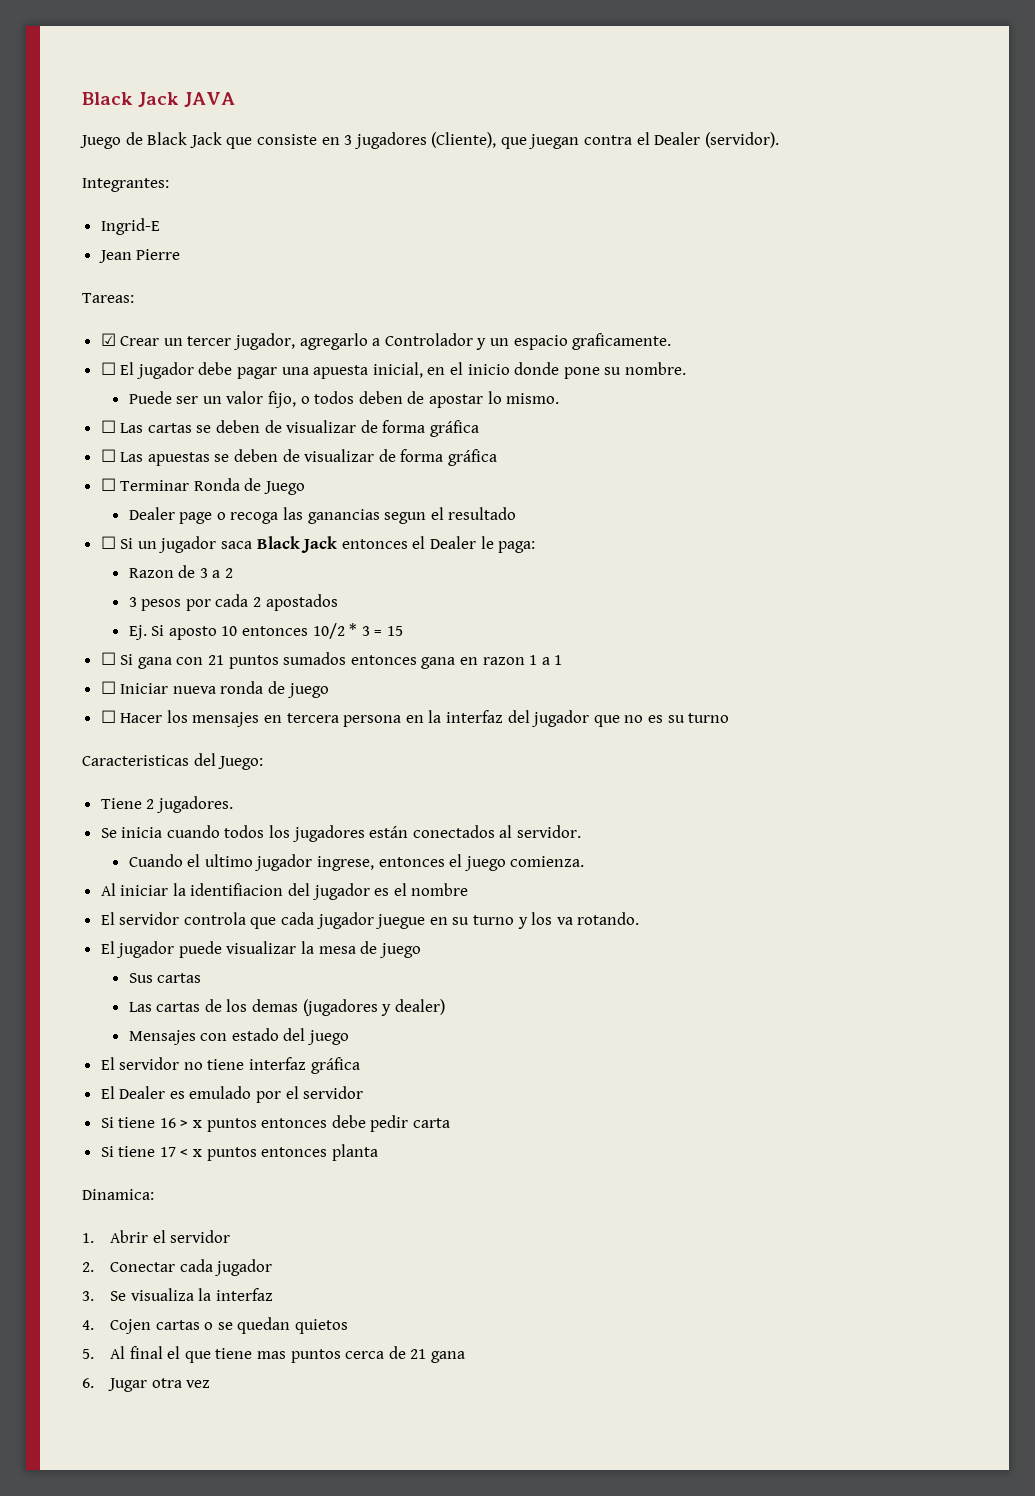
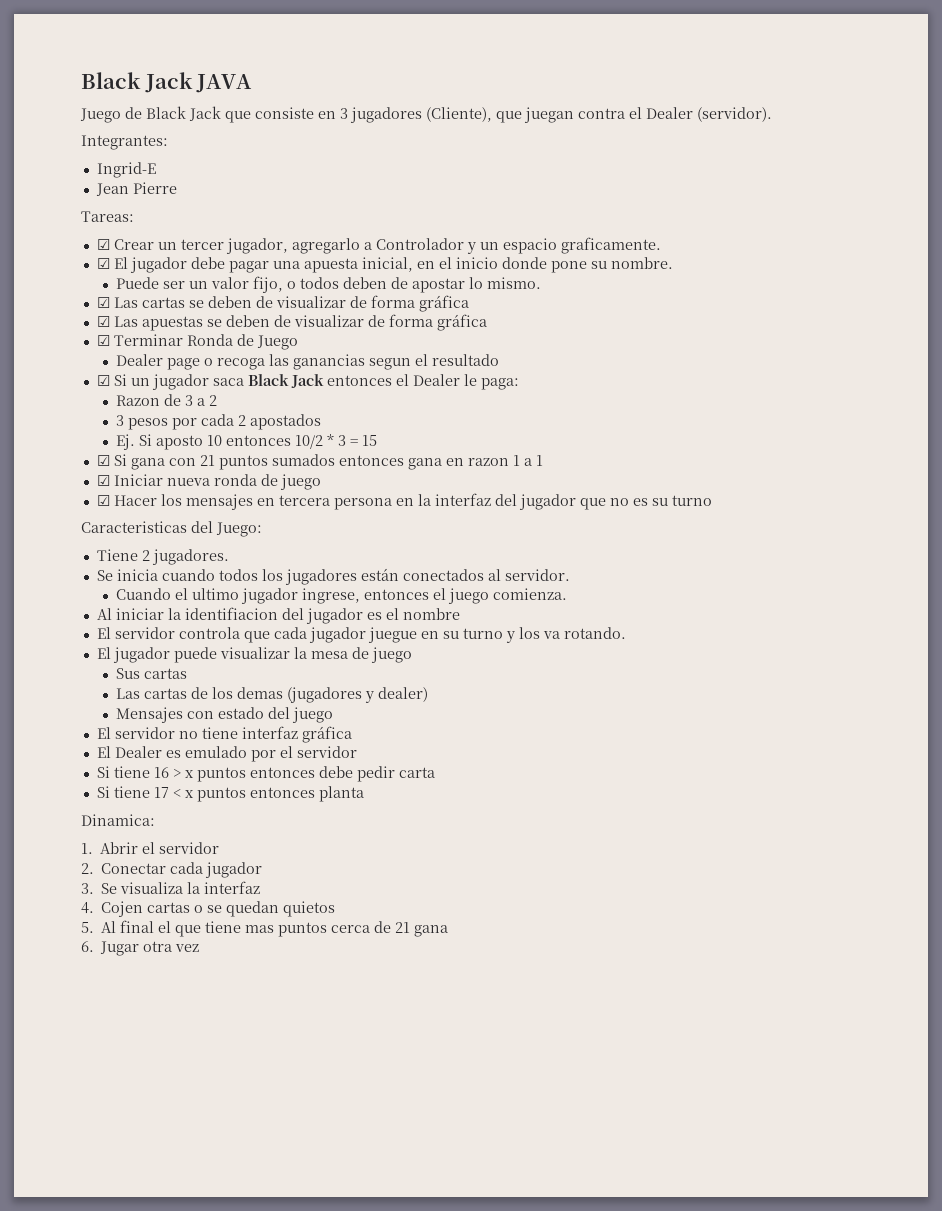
- ☐ El jugador debe pagar una apuesta inicial, en el inicio donde pone su nombre.
+ ☑ El jugador debe pagar una apuesta inicial, en el inicio donde pone su nombre.
- ☐ Las cartas se deben de visualizar de forma gráfica
+ ☑ Las cartas se deben de visualizar de forma gráfica
- ☐ Las apuestas se deben de visualizar de forma gráfica
+ ☑ Las apuestas se deben de visualizar de forma gráfica
- ☐ Terminar Ronda de Juego
+ ☑ Terminar Ronda de Juego
- ☐ Si un jugador saca Black Jack entonces el Dealer le paga:
+ ☑ Si un jugador saca Black Jack entonces el Dealer le paga:
- ☐ Si gana con 21 puntos sumados entonces gana en razon 1 a 1
+ ☑ Si gana con 21 puntos sumados entonces gana en razon 1 a 1
- ☐ Iniciar nueva ronda de juego
+ ☑ Iniciar nueva ronda de juego
- ☐ Hacer los mensajes en tercera persona en la interfaz del jugador que no es su turno
+ ☑ Hacer los mensajes en tercera persona en la interfaz del jugador que no es su turno

